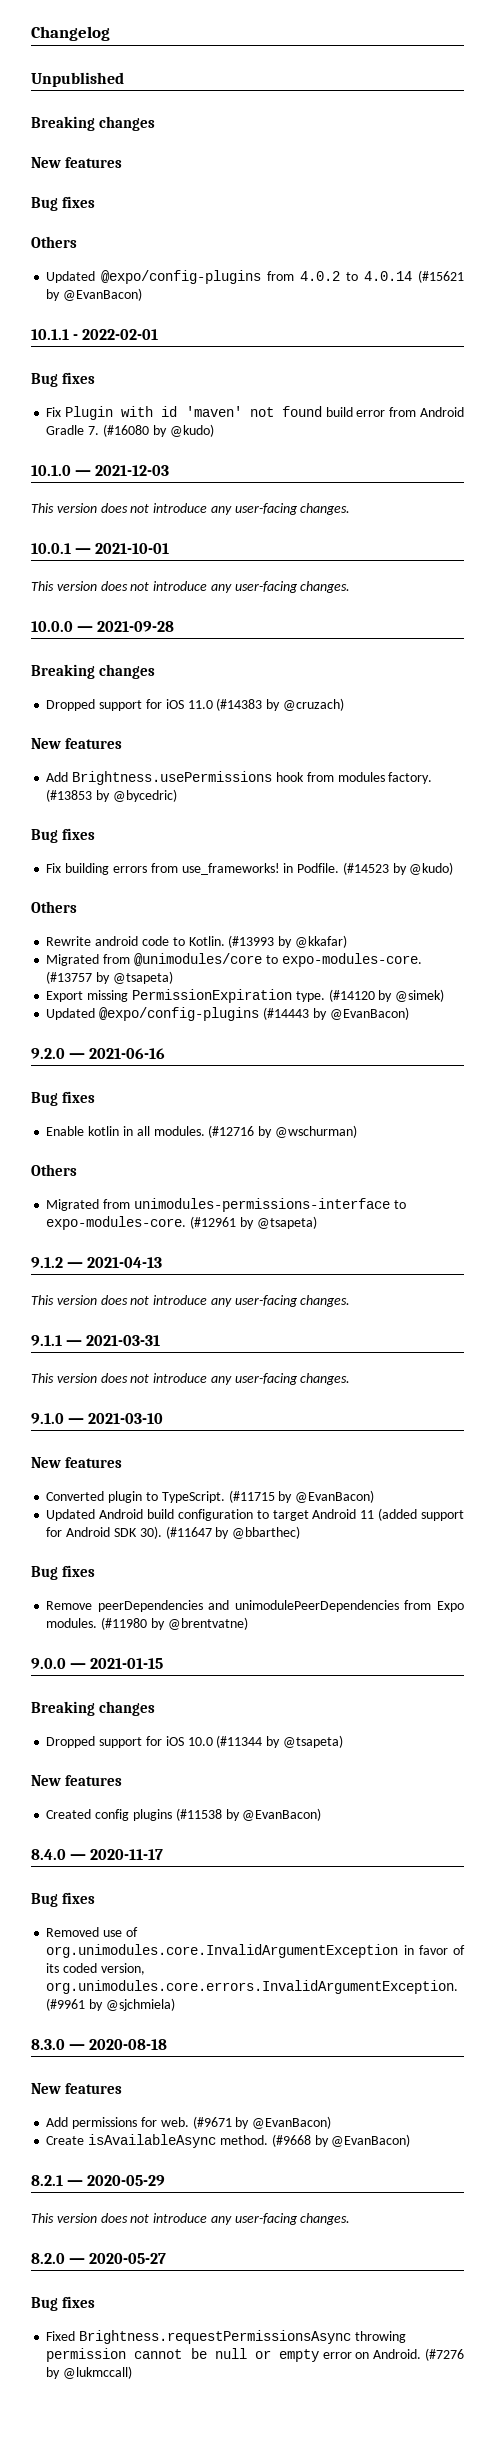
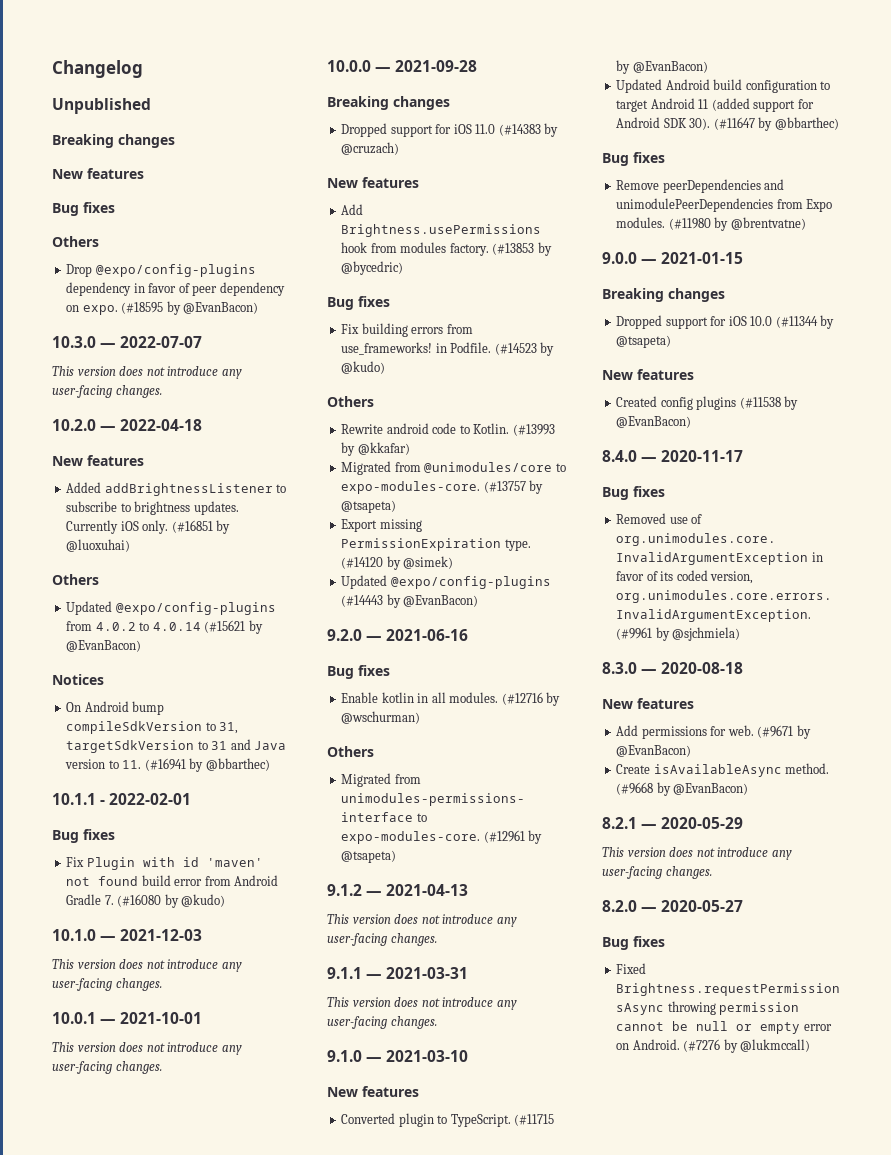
+ Drop @expo/config-plugins dependency in favor of peer dependency on expo. (#18595 by @EvanBacon)
+ 10.3.0 — 2022-07-07
+ This version does not introduce any user-facing changes.
+ 10.2.0 — 2022-04-18
+ New features
+ Added addBrightnessListener to subscribe to brightness updates. Currently iOS only. (#16851 by @luoxuhai)
+ Others
+ Notices
+ On Android bump compileSdkVersion to 31, targetSdkVersion to 31 and Java version to 11. (#16941 by @bbarthec)

